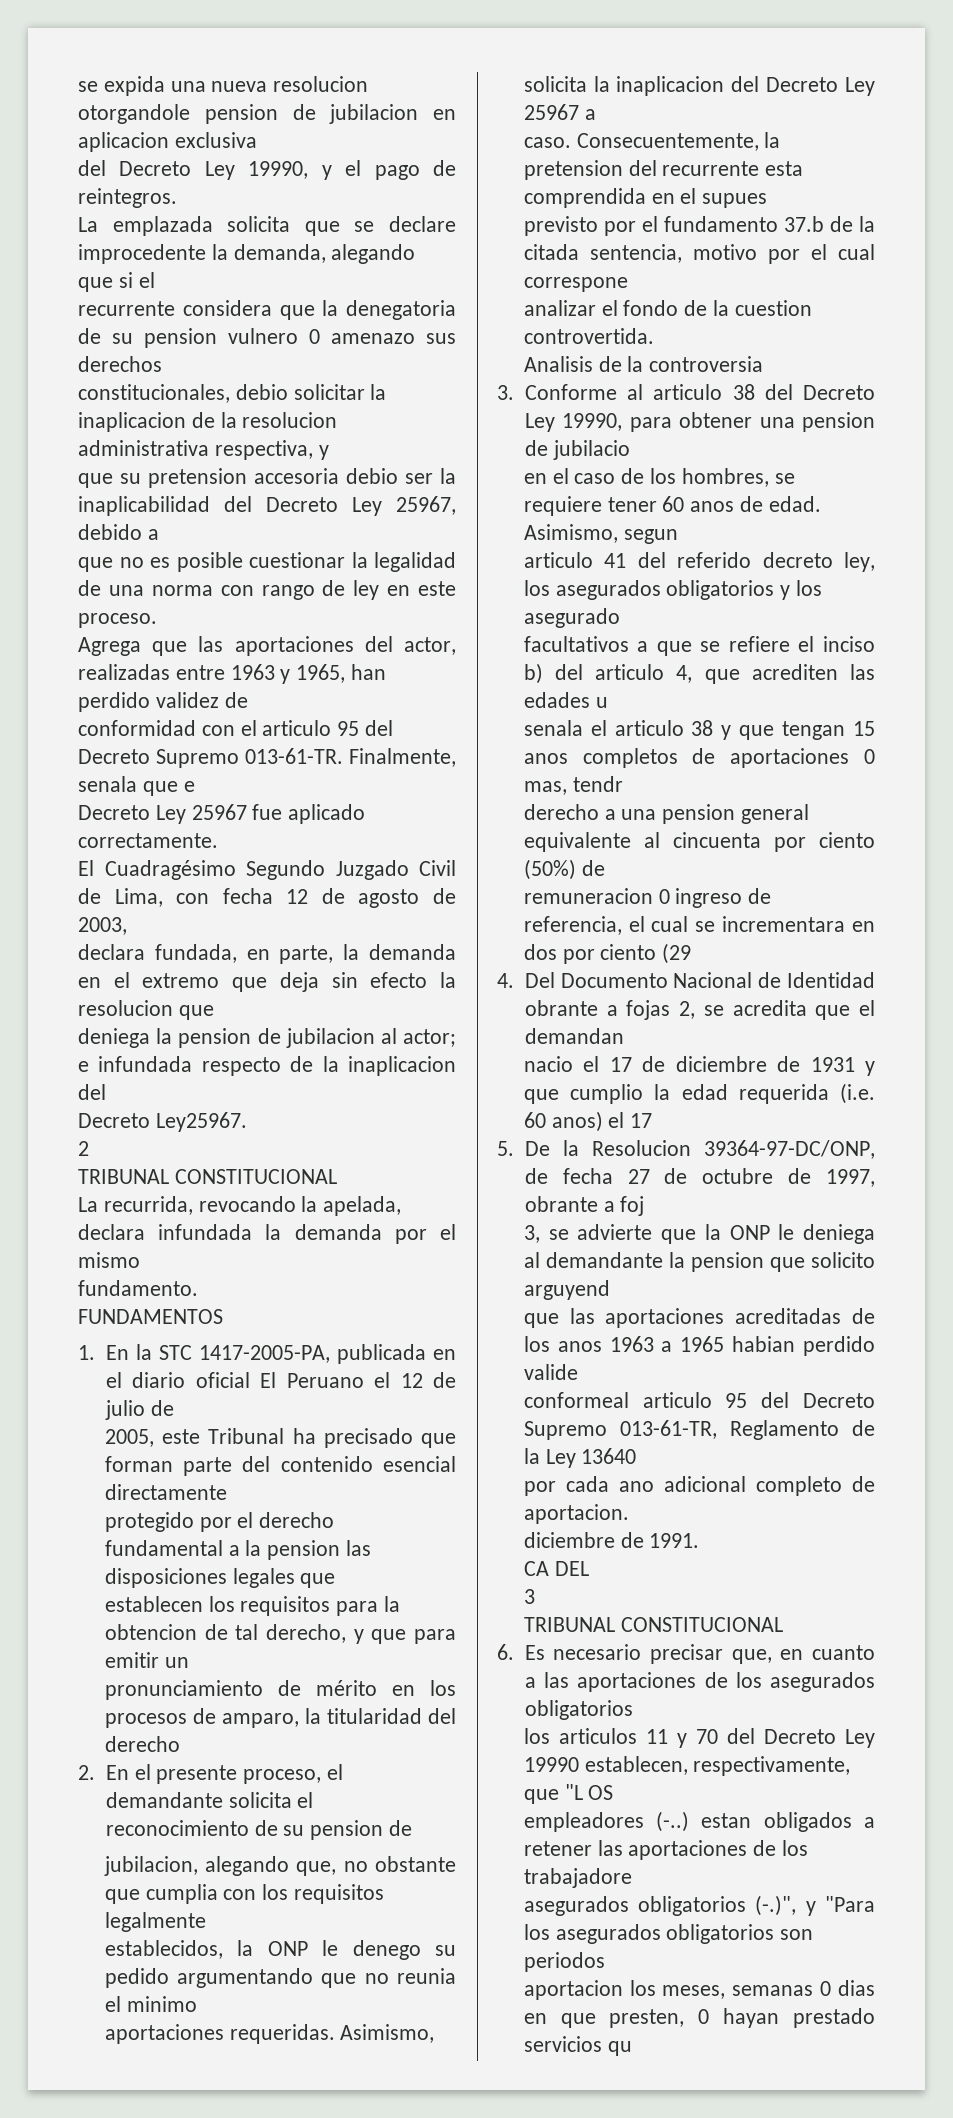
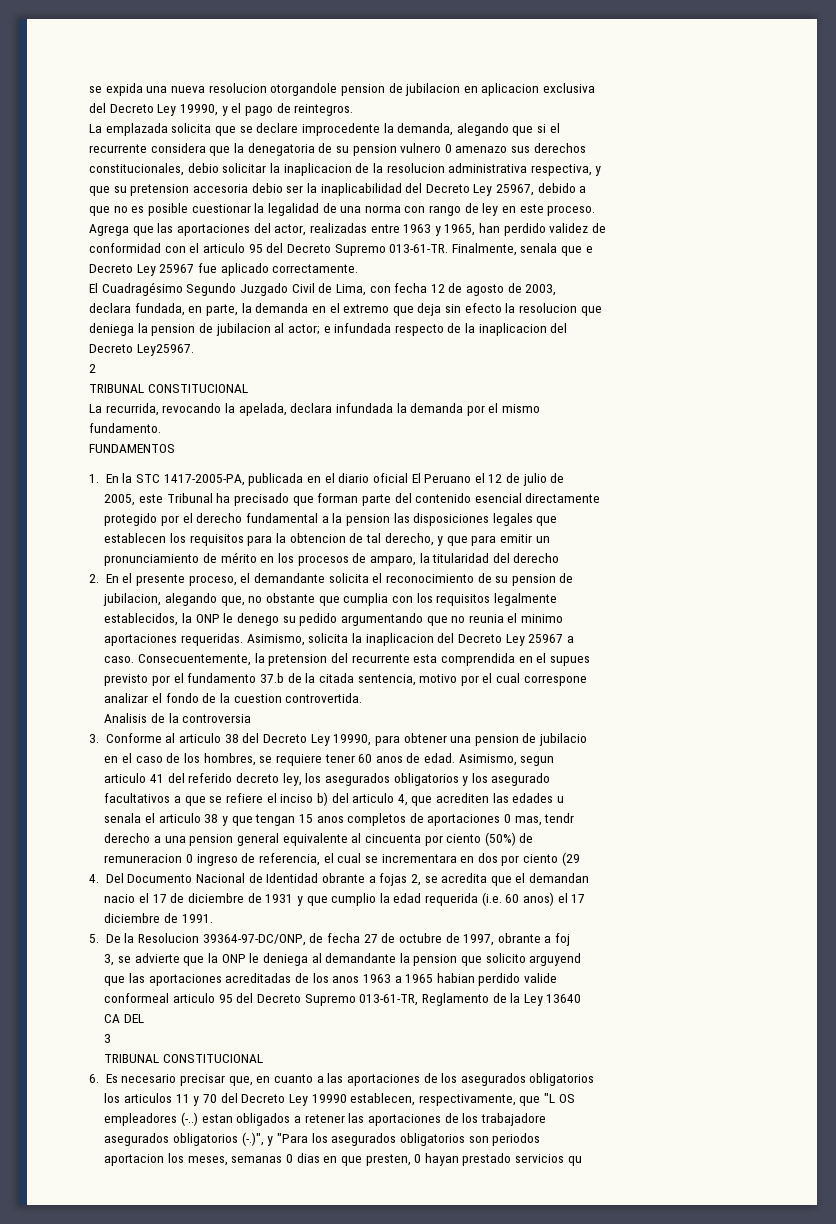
+ diciembre de 1991.
- por cada ano adicional completo de aportacion.
- diciembre de 1991.

